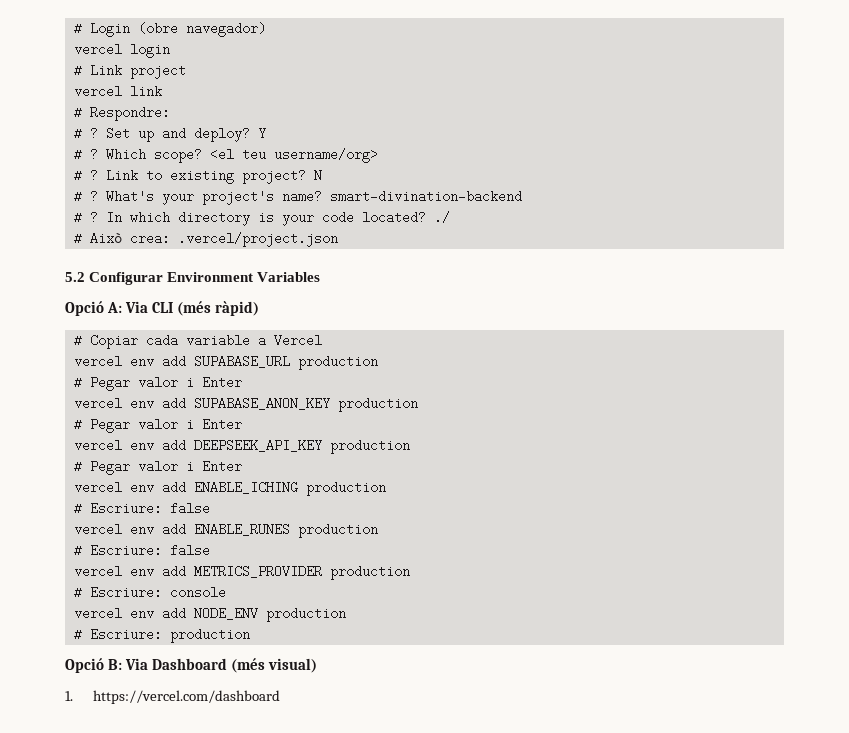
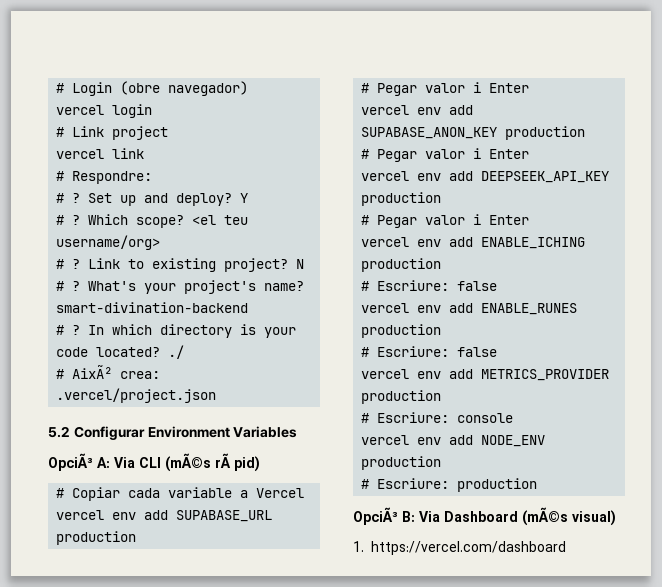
- # Això crea: .vercel/project.json
+ # AixÃ² crea: .vercel/project.json
- Opció A: Via CLI (més ràpid)
+ OpciÃ³ A: Via CLI (mÃ©s rÃ pid)
- Opció B: Via Dashboard (més visual)
+ OpciÃ³ B: Via Dashboard (mÃ©s visual)

